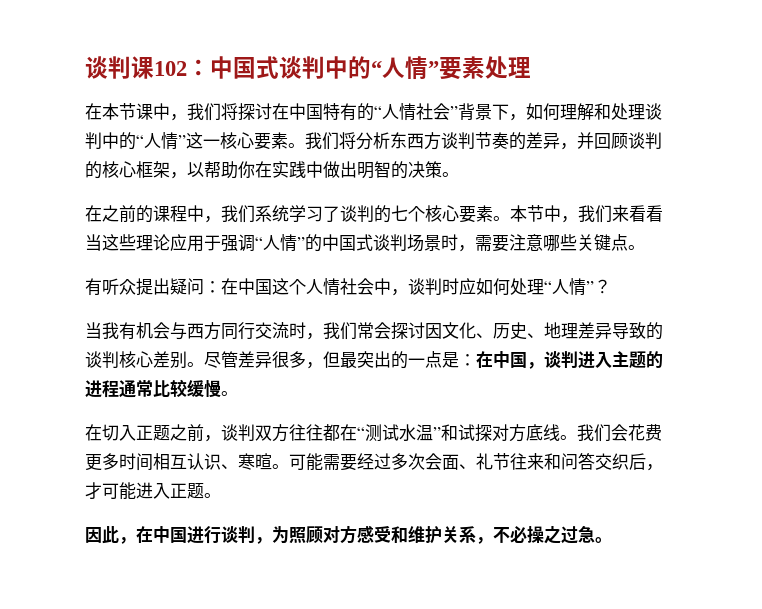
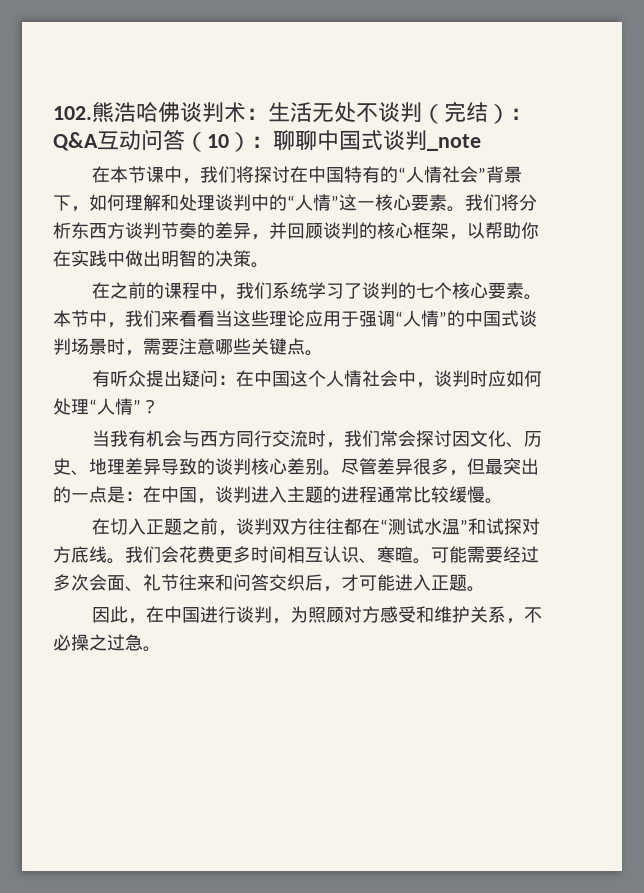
- 谈判课102：中国式谈判中的“人情”要素处理
+ 102.熊浩哈佛谈判术：生活无处不谈判（完结）：Q&A互动问答（10）：聊聊中国式谈判_note

